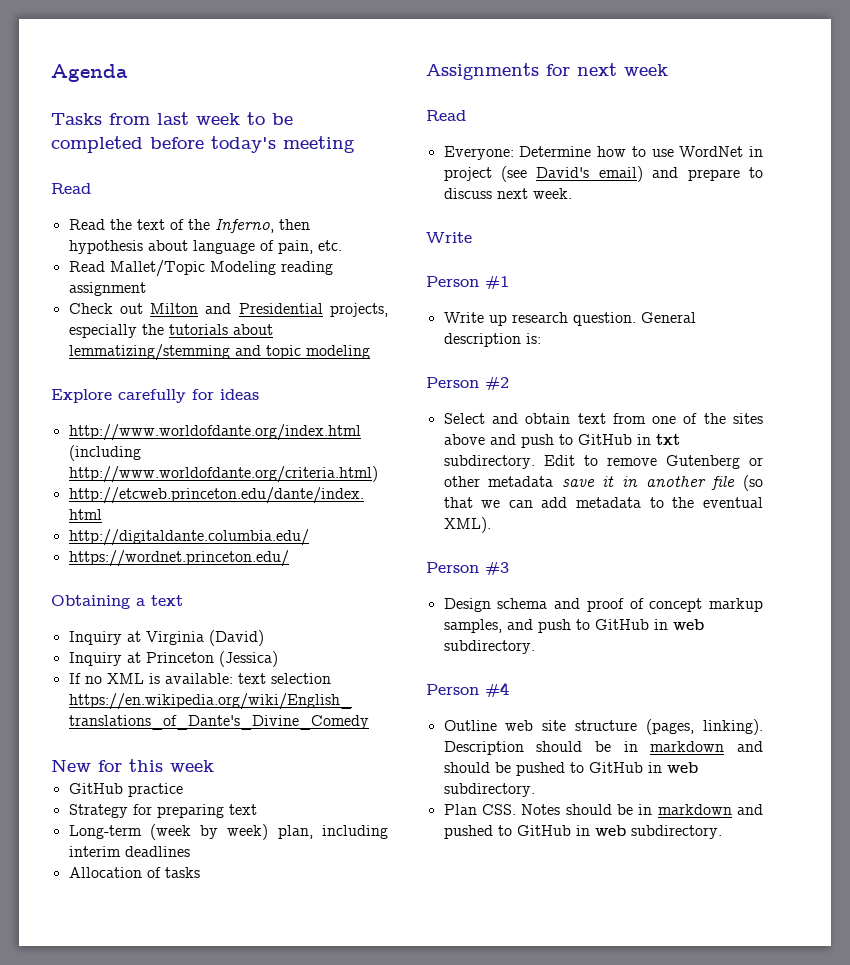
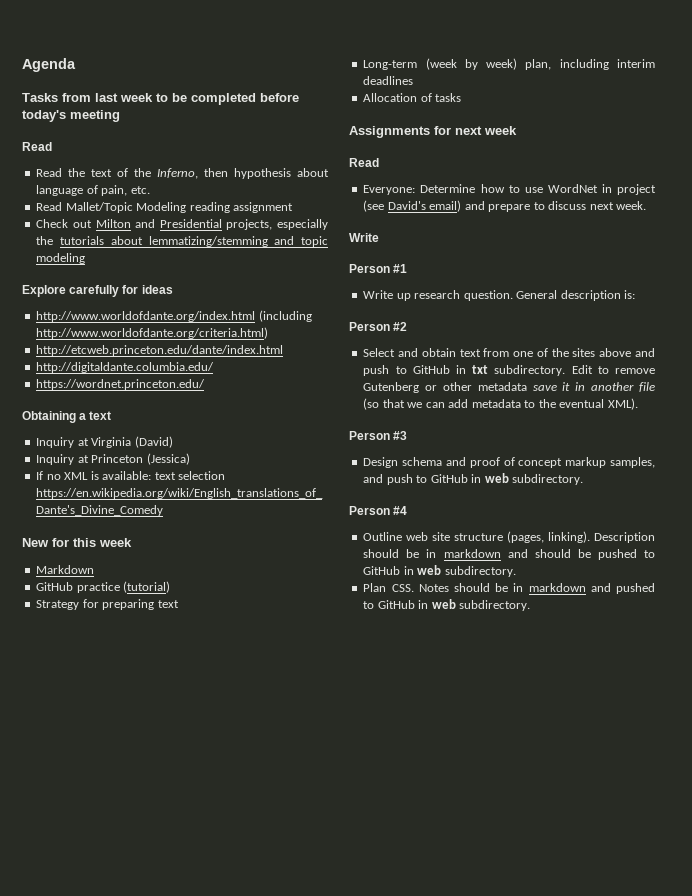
+ Markdown
- GitHub practice
+ GitHub practice (tutorial)

